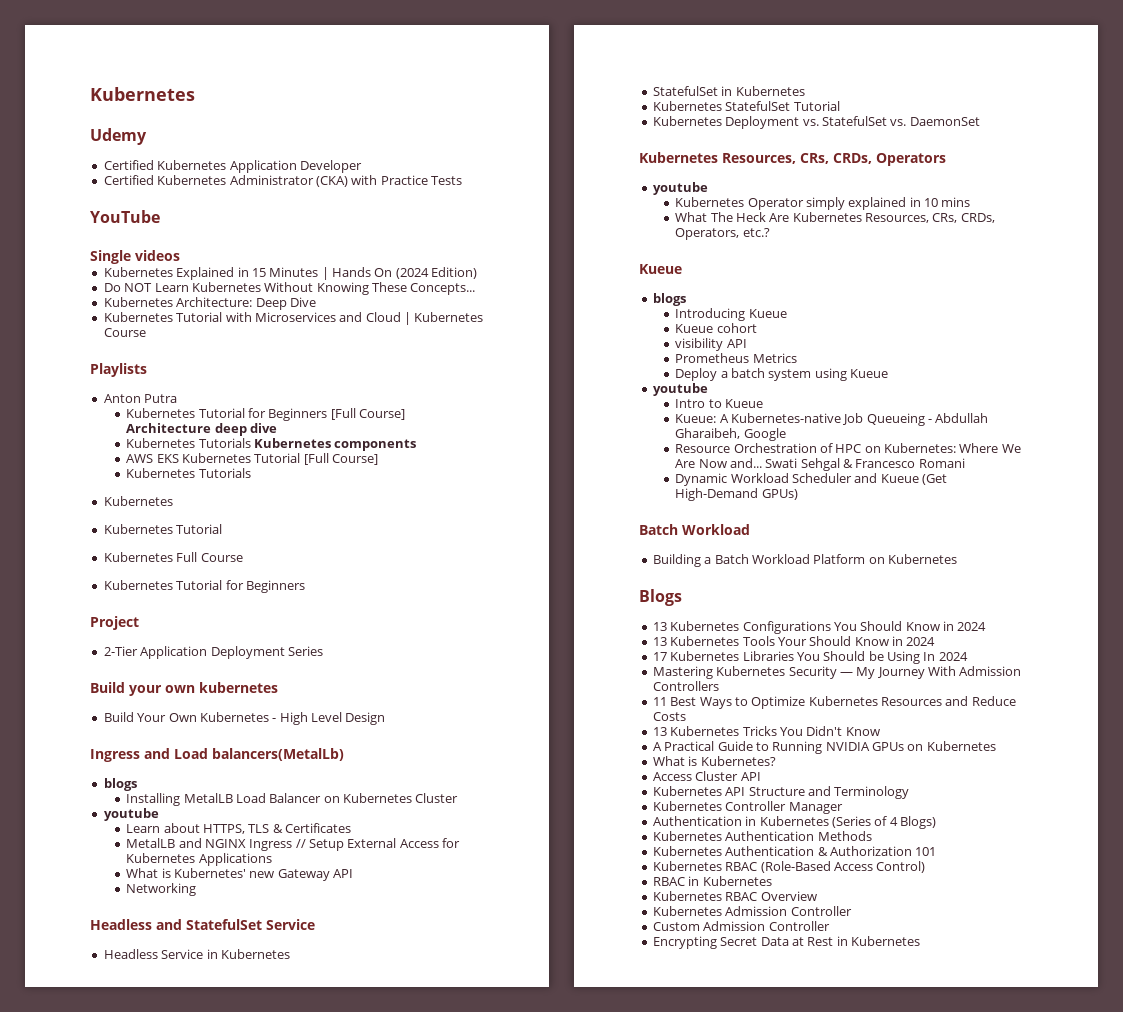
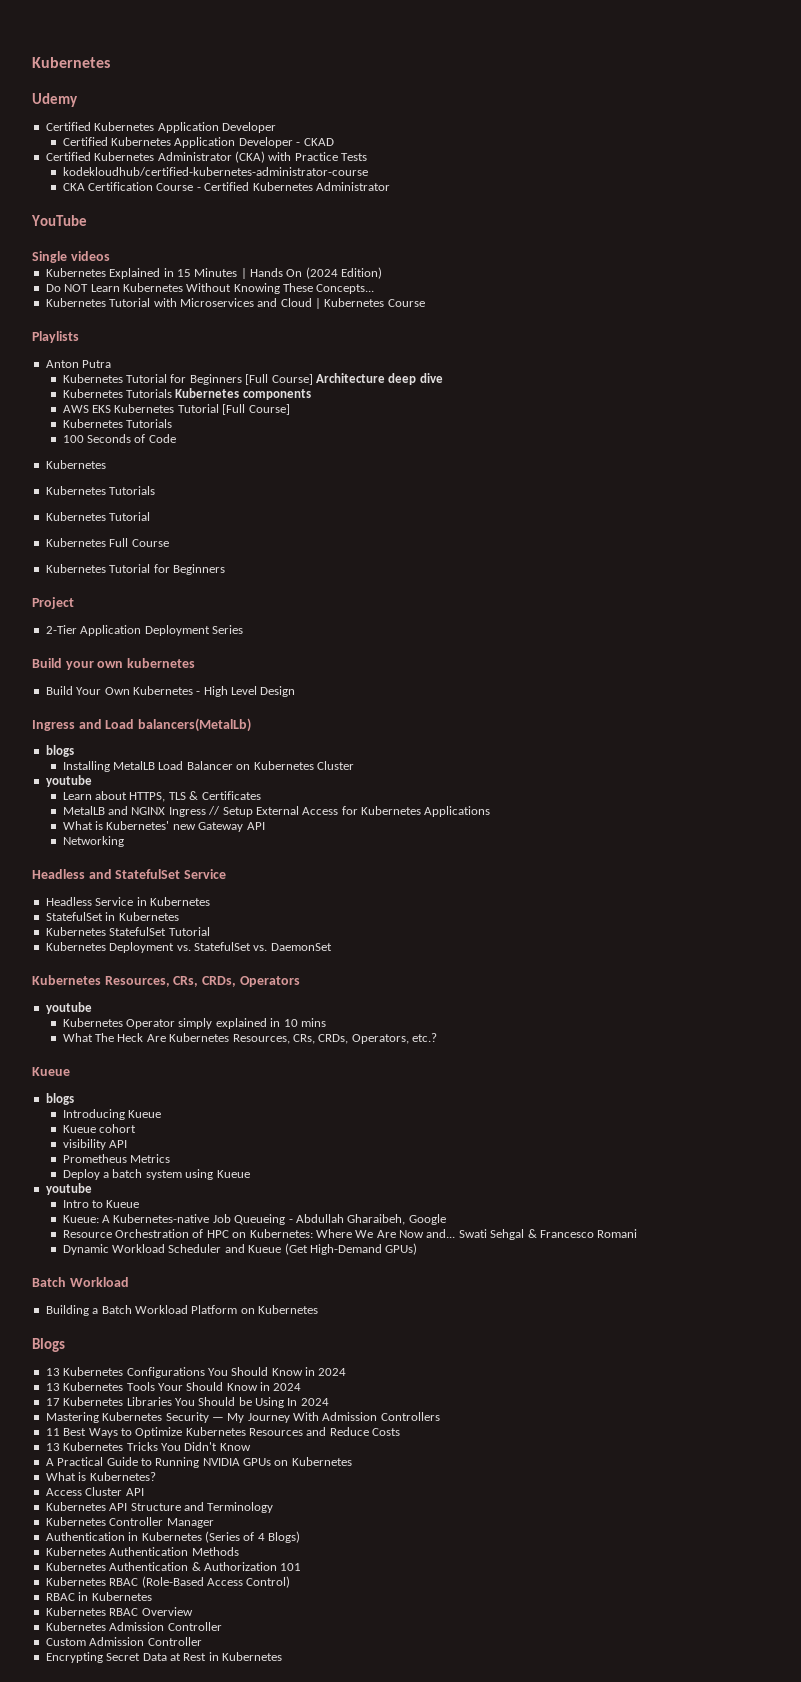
+ Certified Kubernetes Application Developer - CKAD
+ kodekloudhub/certified-kubernetes-administrator-course
+ CKA Certification Course - Certified Kubernetes Administrator
- Kubernetes Architecture: Deep Dive
  AWS EKS Kubernetes Tutorial [Full Course]
  Kubernetes Tutorials
+ 100 Seconds of Code
  Kubernetes
+ Kubernetes Tutorials

